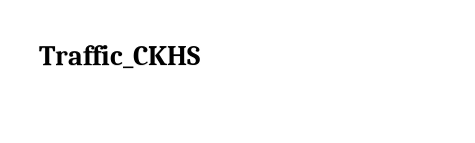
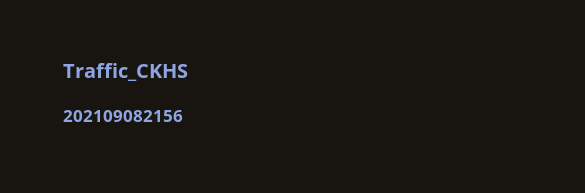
+ 202109082156

